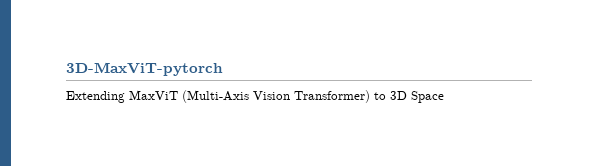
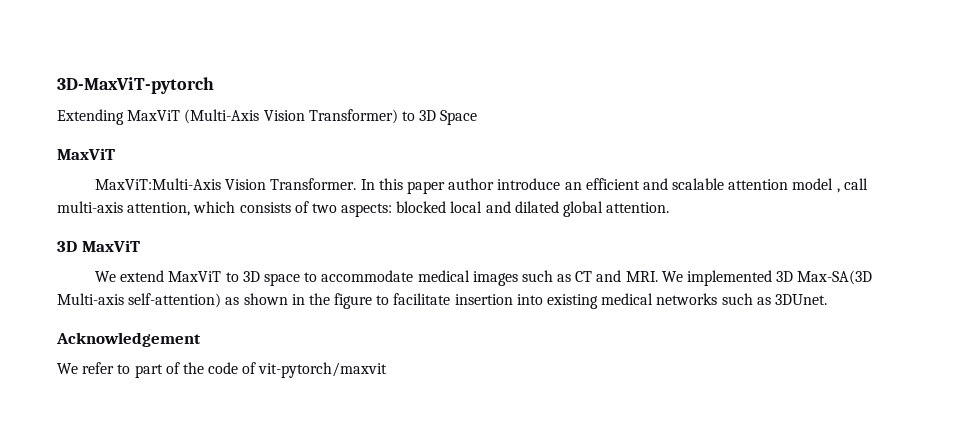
  Extending MaxViT (Multi-Axis Vision Transformer) to 3D Space
+ MaxViT
+ MaxViT:Multi-Axis Vision Transformer. In this paper author introduce an efficient and scalable attention model , call multi-axis attention, which consists of two aspects: blocked local and dilated global attention.
+ 3D MaxViT
+ We extend MaxViT to 3D space to accommodate medical images such as CT and MRI. We implemented 3D Max-SA(3D Multi-axis self-attention) as shown in the figure to facilitate insertion into existing medical networks such as 3DUnet.
+ Acknowledgement
+ We refer to part of the code of vit-pytorch/maxvit

